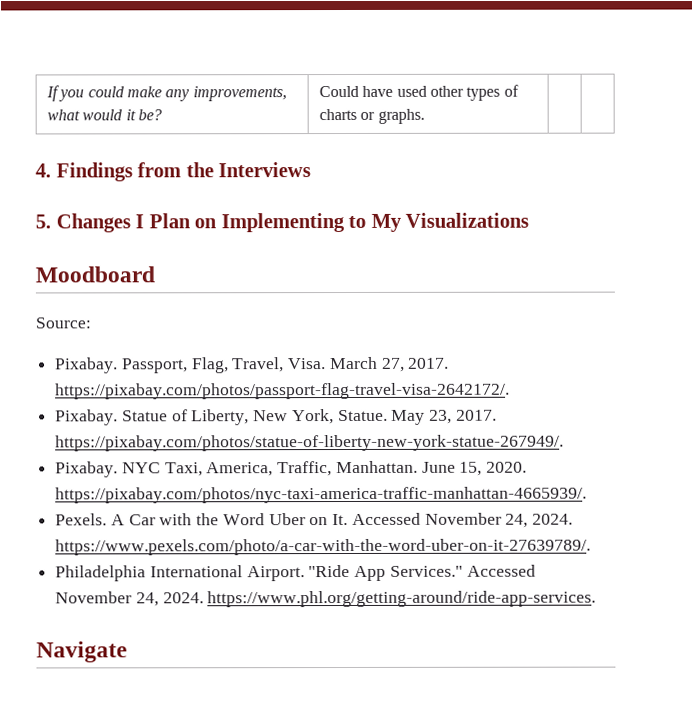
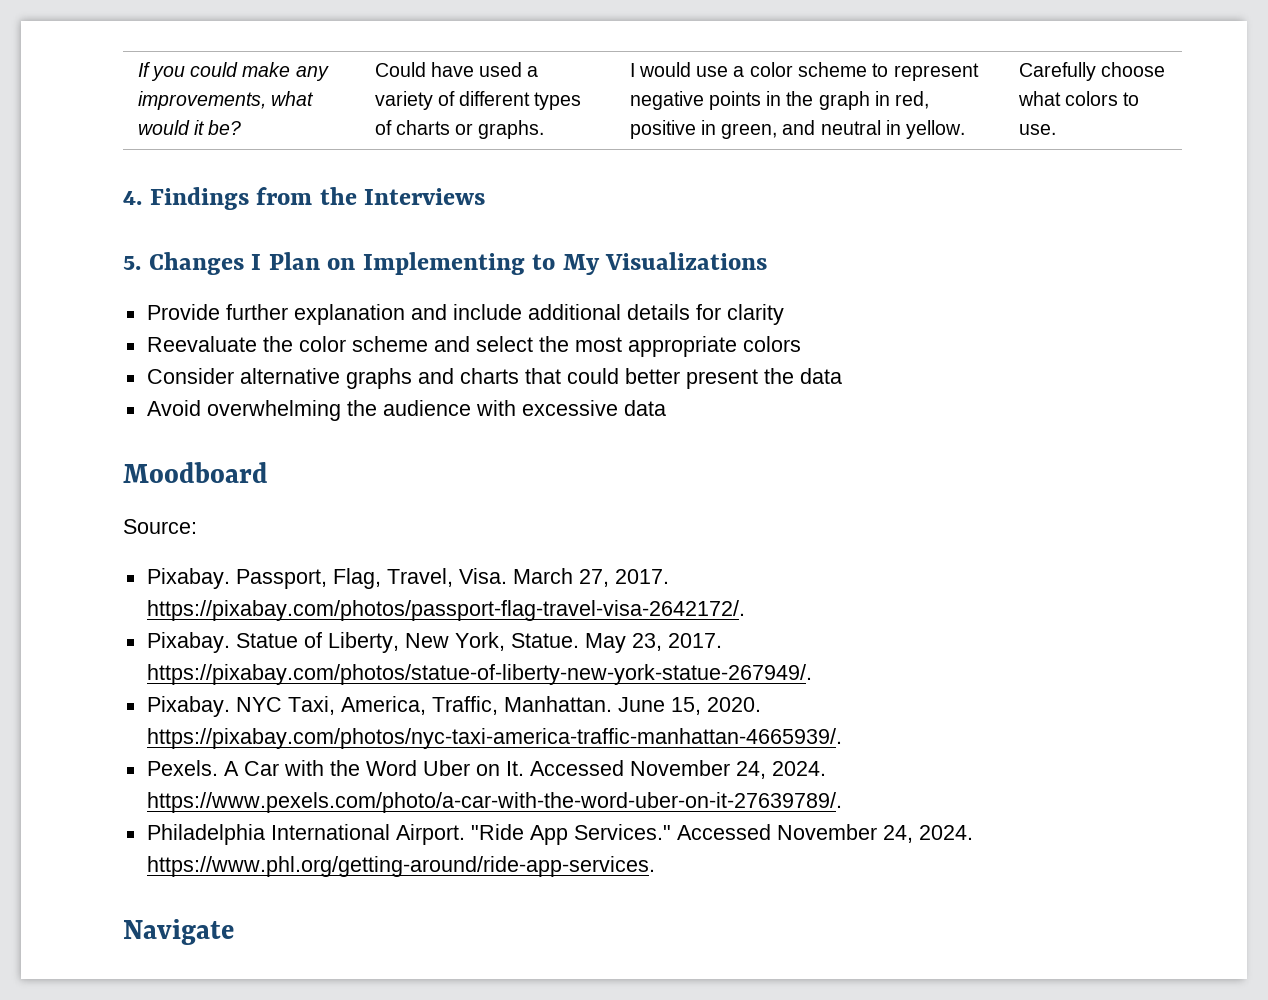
- Could have used other types of charts or graphs.
+ Could have used a variety of different types of charts or graphs.
+ I would use a color scheme to represent negative points in the graph in red, positive in green, and neutral in yellow. | Carefully choose what colors to use.
+ Provide further explanation and include additional details for clarity
+ Reevaluate the color scheme and select the most appropriate colors
+ Consider alternative graphs and charts that could better present the data
+ Avoid overwhelming the audience with excessive data

